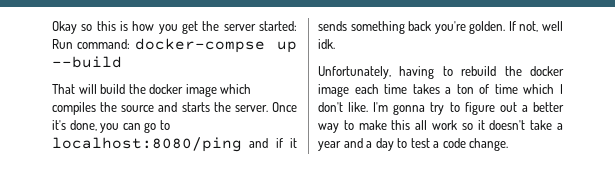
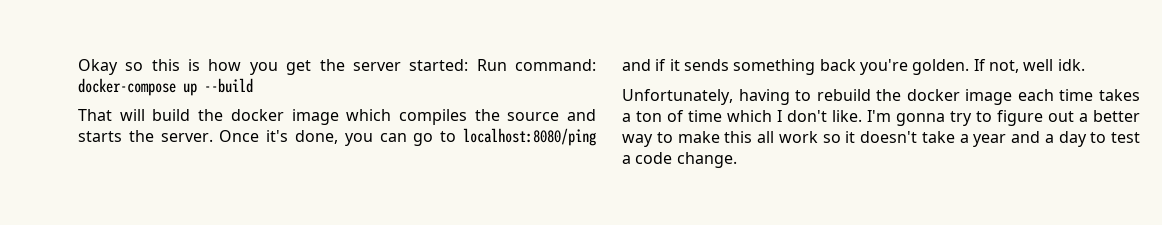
- Okay so this is how you get the server started: Run command: docker-compse up --build
+ Okay so this is how you get the server started: Run command: docker-compose up --build

